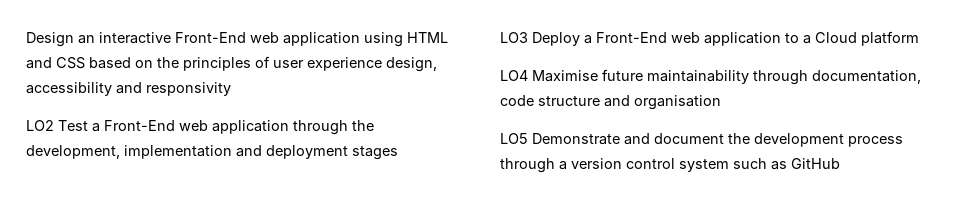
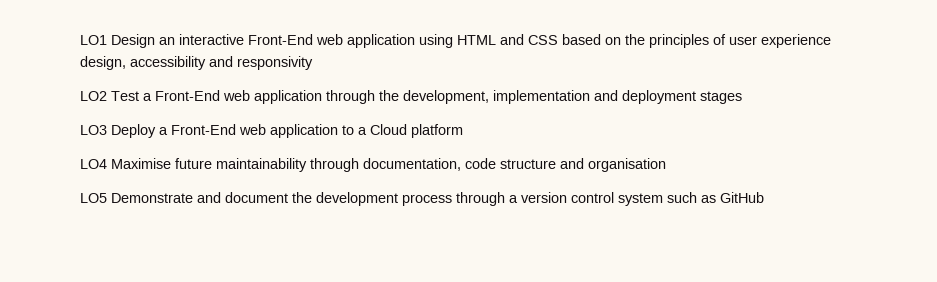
- Design an interactive Front-End web application using HTML and CSS based on the principles of user experience design, accessibility and responsivity
+ LO1 Design an interactive Front-End web application using HTML and CSS based on the principles of user experience design, accessibility and responsivity

